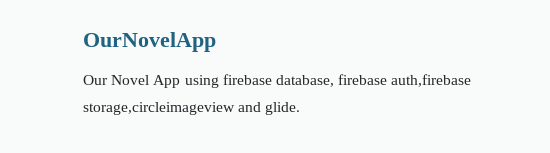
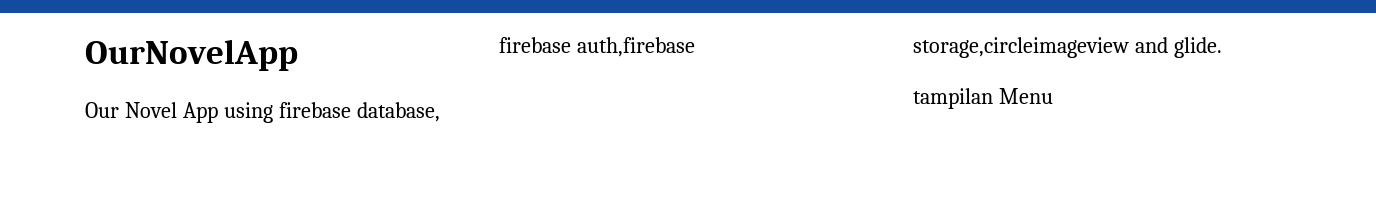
+ tampilan Menu

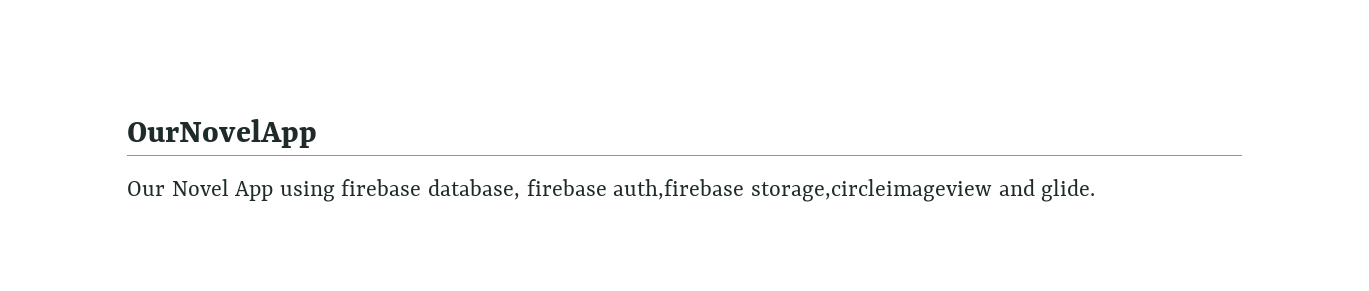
- tampilan Menu

